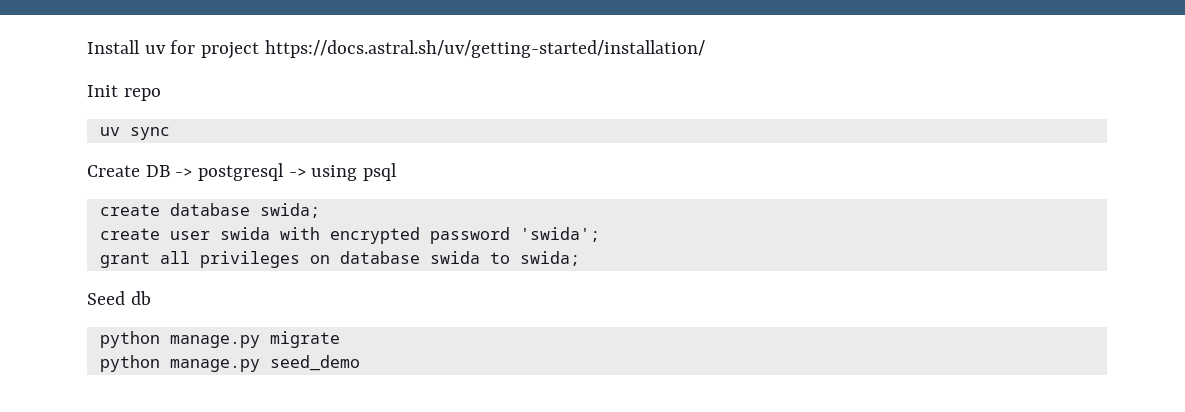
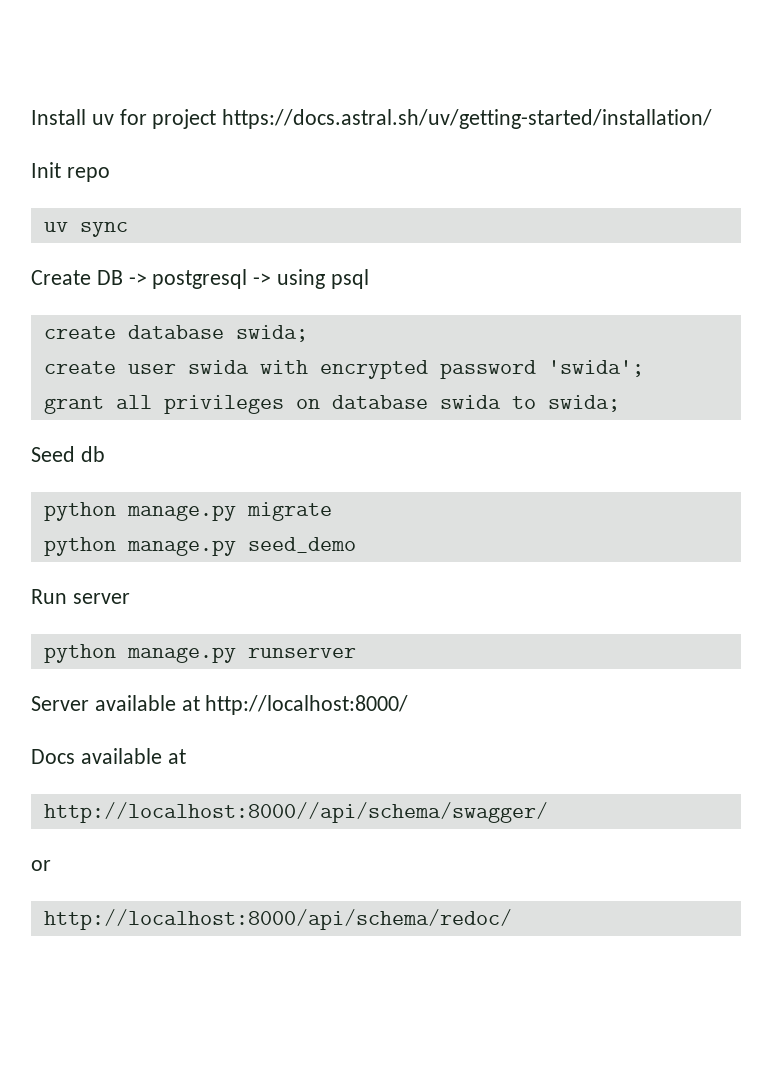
+ Run server
+ python manage.py runserver
+ Server available at http://localhost:8000/
+ Docs available at
+ http://localhost:8000//api/schema/swagger/
+ or
+ http://localhost:8000/api/schema/redoc/

